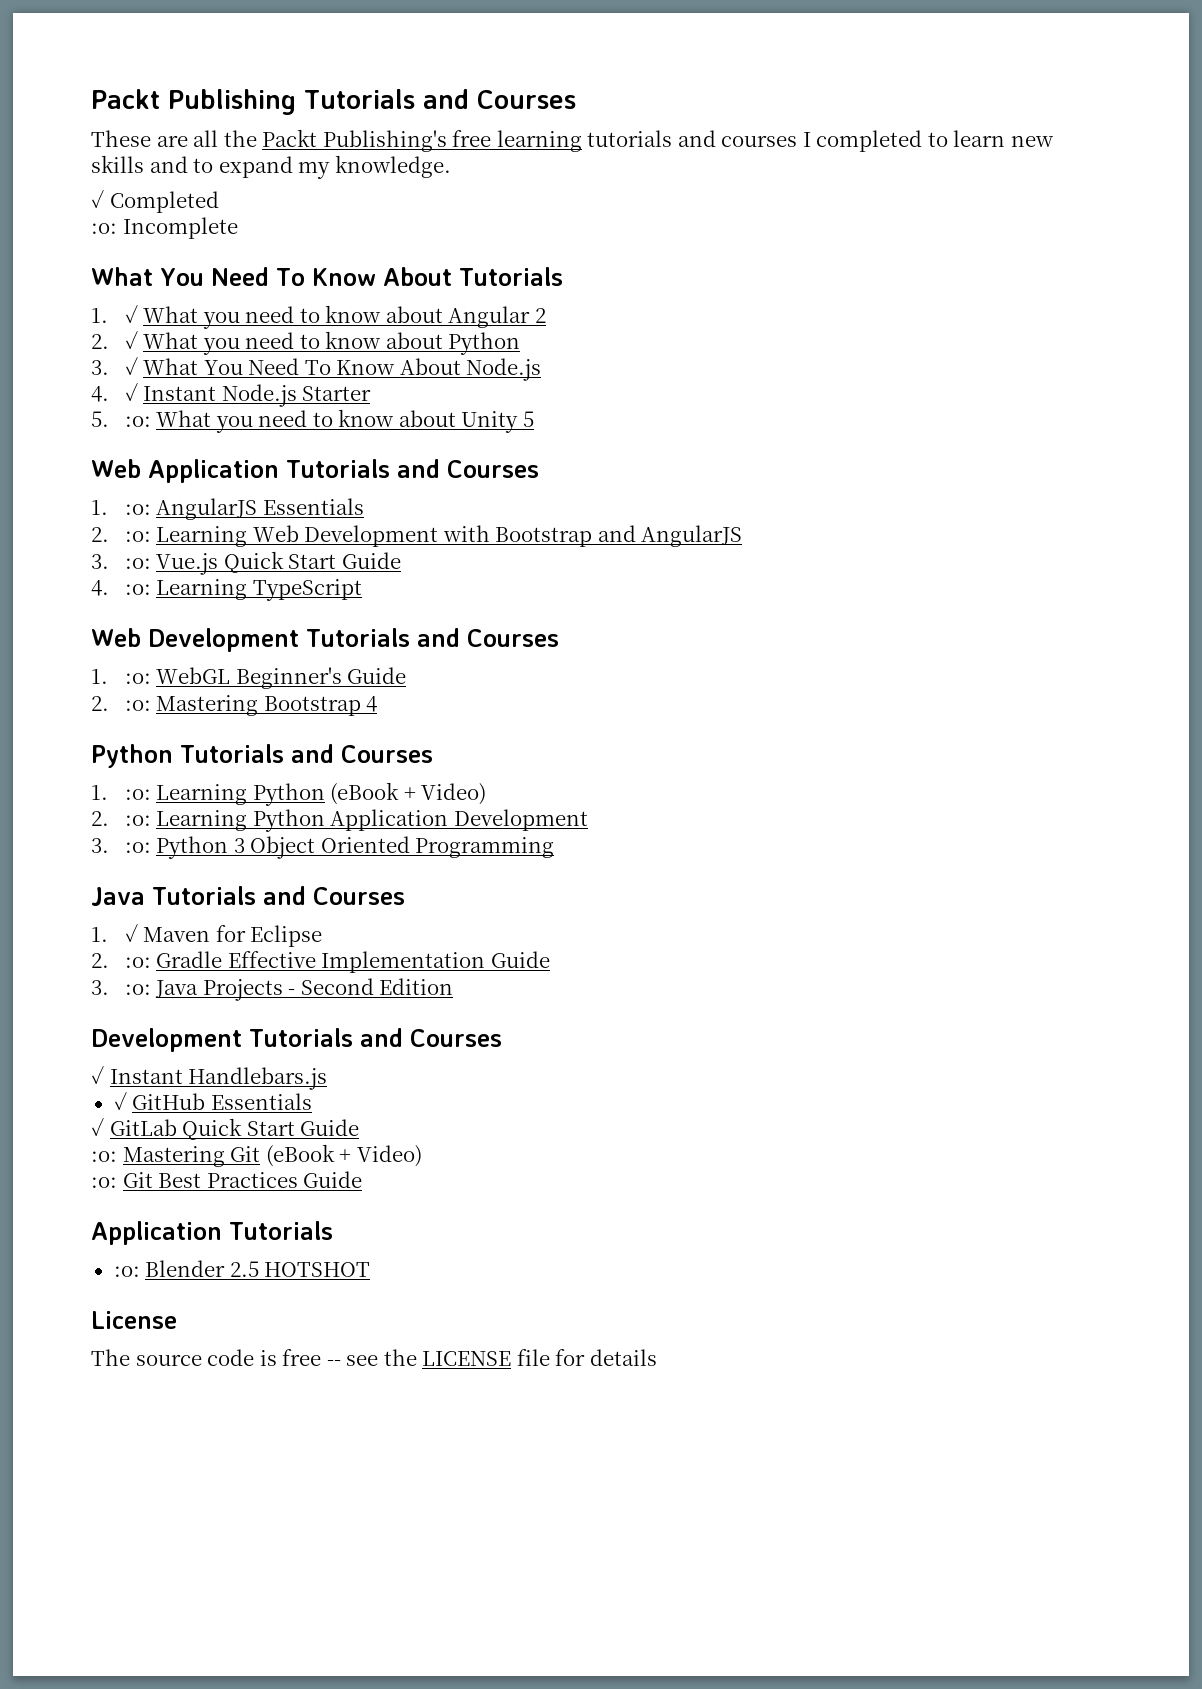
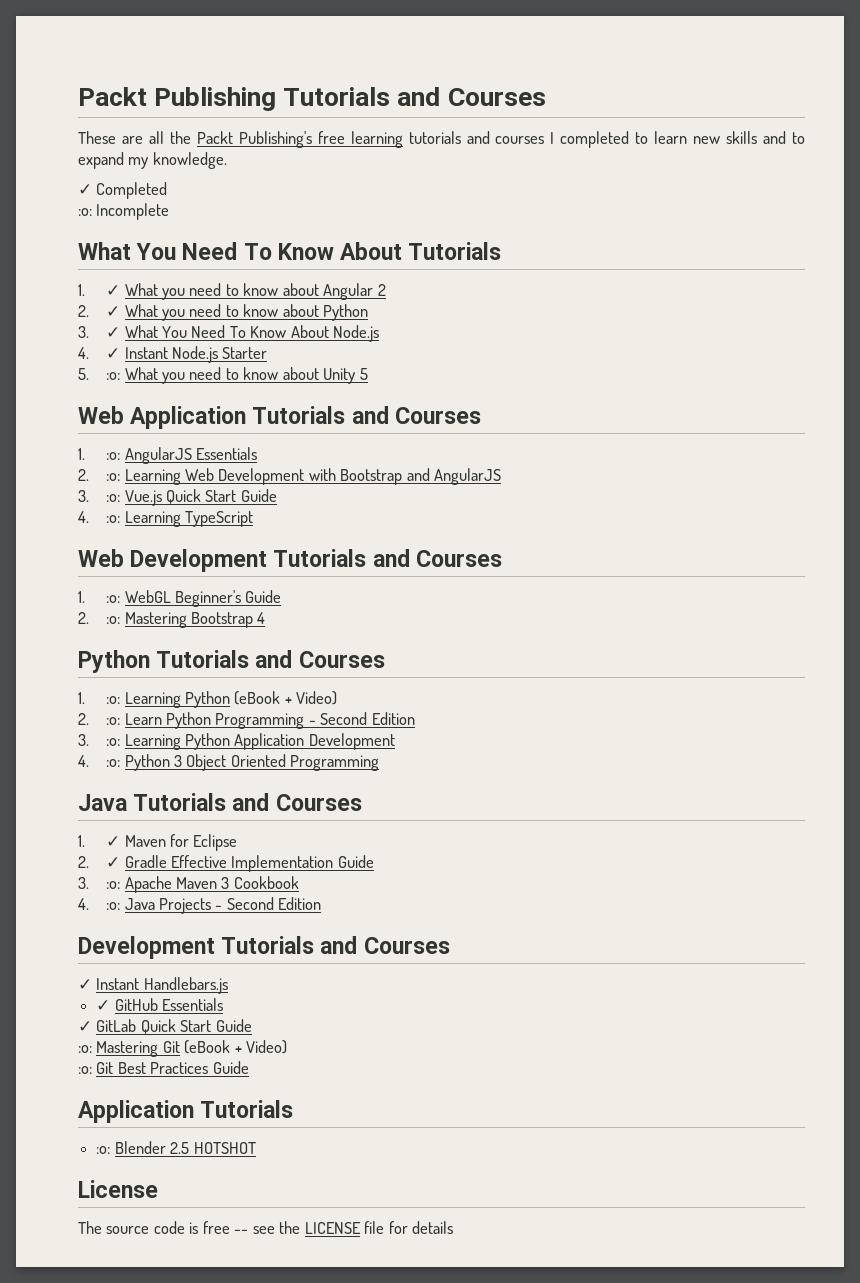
- 2. :o: Learning Python Application Development
+ 2. :o: Learn Python Programming - Second Edition
+ 3. :o: Learning Python Application Development
- 3. :o: Python 3 Object Oriented Programming
+ 4. :o: Python 3 Object Oriented Programming
- 2. :o: Gradle Effective Implementation Guide
+ 2. ✓ Gradle Effective Implementation Guide
- 3. :o: Java Projects - Second Edition
+ 3. :o: Apache Maven 3 Cookbook
+ 4. :o: Java Projects - Second Edition

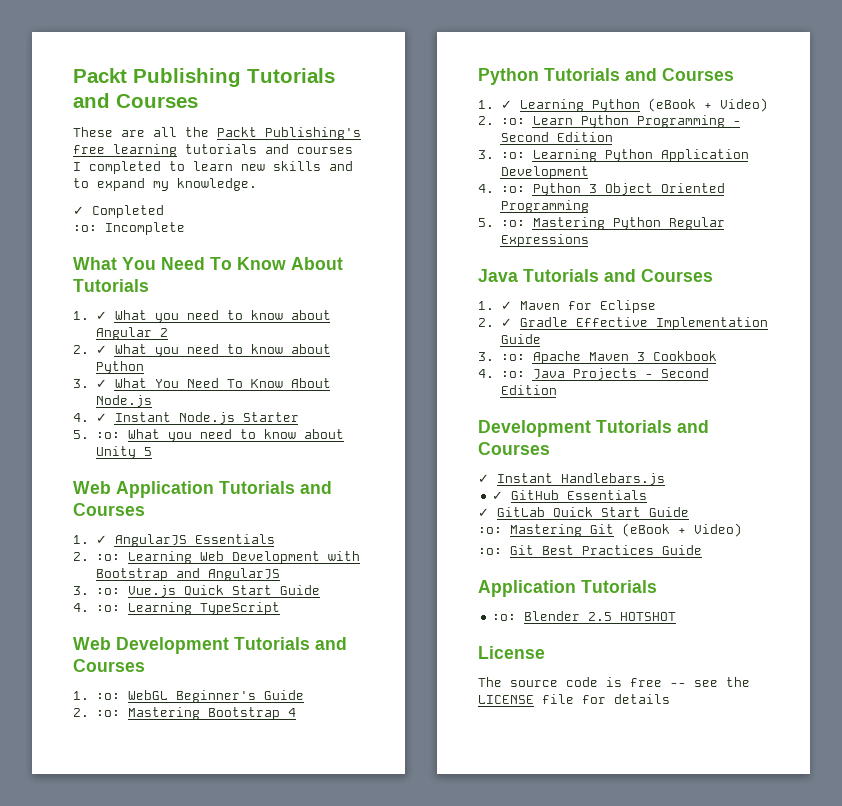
- 1. :o: AngularJS Essentials
+ 1. ✓ AngularJS Essentials
- 1. :o: Learning Python (eBook + Video)
+ 1. ✓ Learning Python (eBook + Video)
+ 5. :o: Mastering Python Regular Expressions

